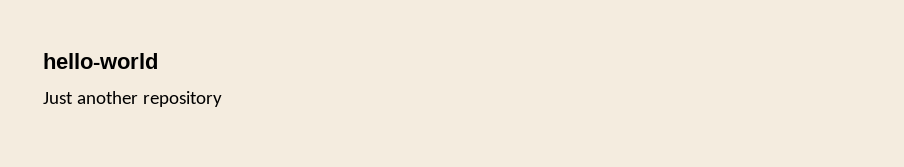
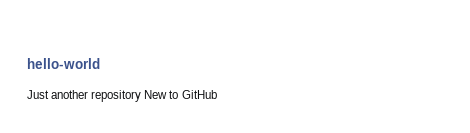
- Just another repository
+ Just another repository New to GitHub

